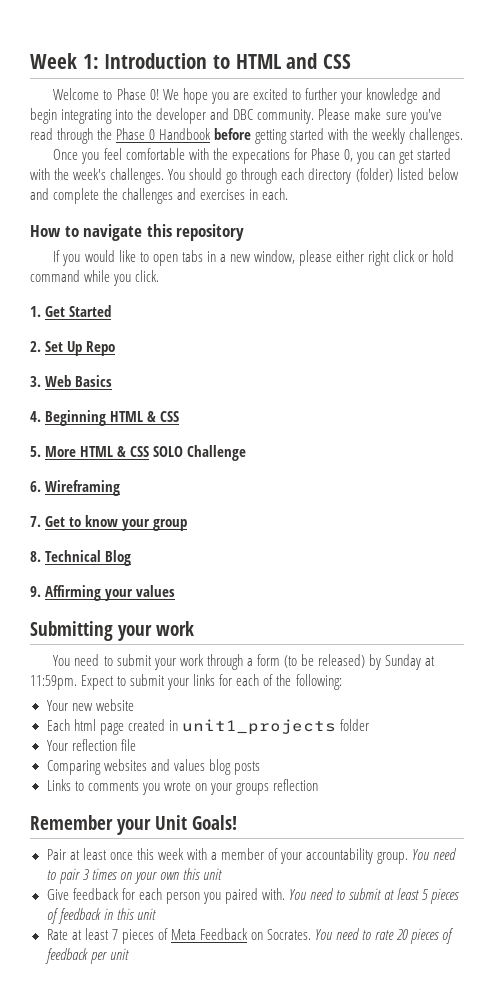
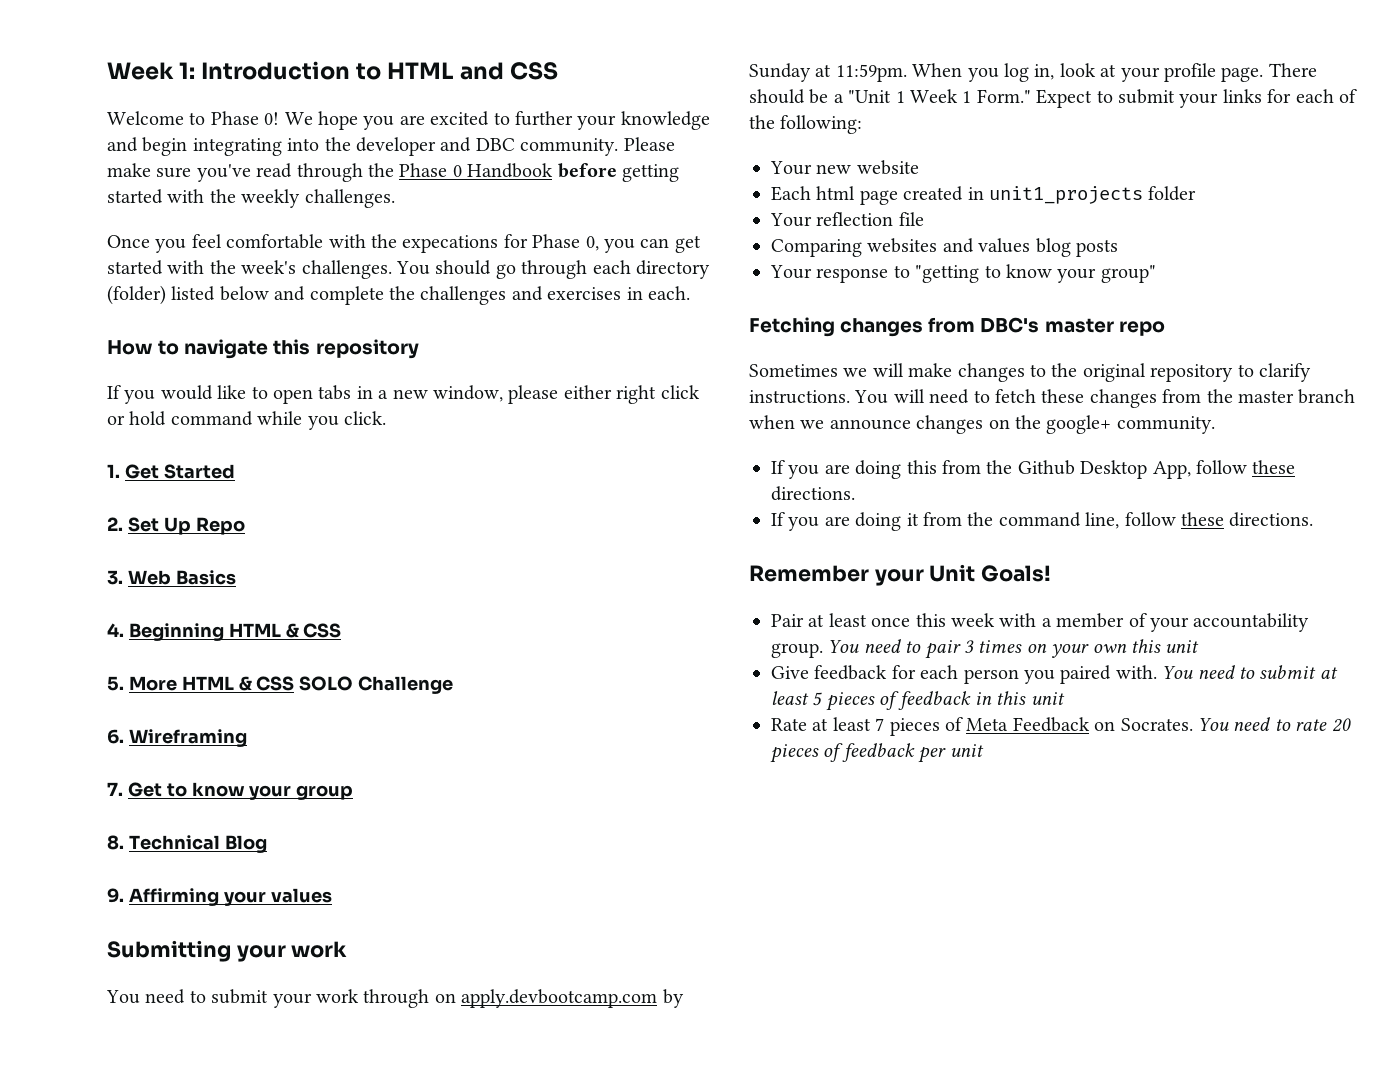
- You need to submit your work through a form (to be released) by Sunday at 11:59pm.
+ You need to submit your work through on apply.devbootcamp.com by Sunday at 11:59pm. When you log in, look at your profile page. There should be a "Unit 1 Week 1 Form."
- Links to comments you wrote on your groups reflection
+ Your response to "getting to know your group"
+ Fetching changes from DBC's master repo
+ Sometimes we will make changes to the original repository to clarify instructions. You will need to fetch these changes from the master branch when we announce changes on the google+ community.
+ If you are doing this from the Github Desktop App, follow these directions.
+ If you are doing it from the command line, follow these directions.

